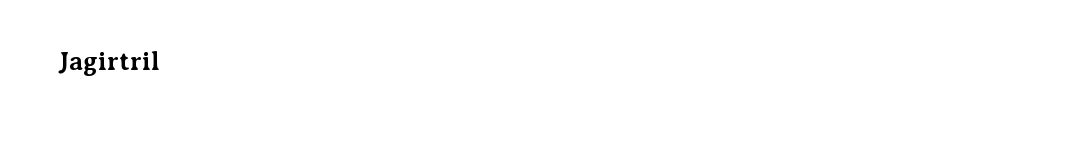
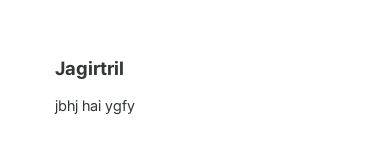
+ jbhj hai ygfy

